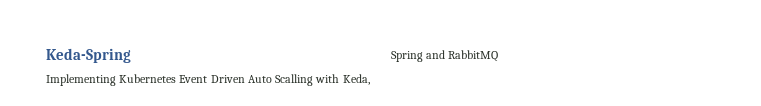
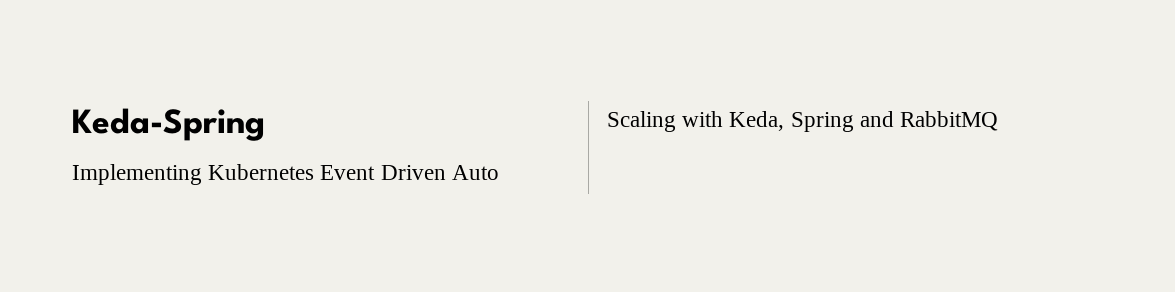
- Implementing Kubernetes Event Driven Auto Scalling with Keda, Spring and RabbitMQ
+ Implementing Kubernetes Event Driven Auto Scaling with Keda, Spring and RabbitMQ

